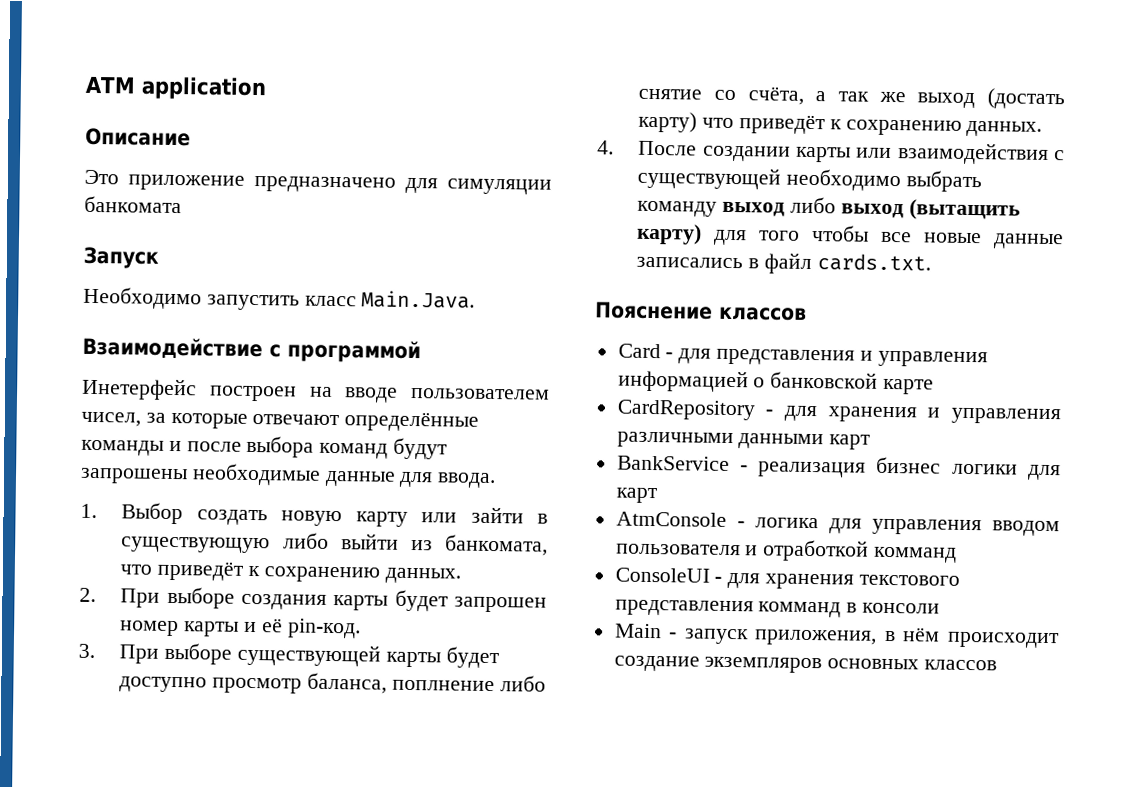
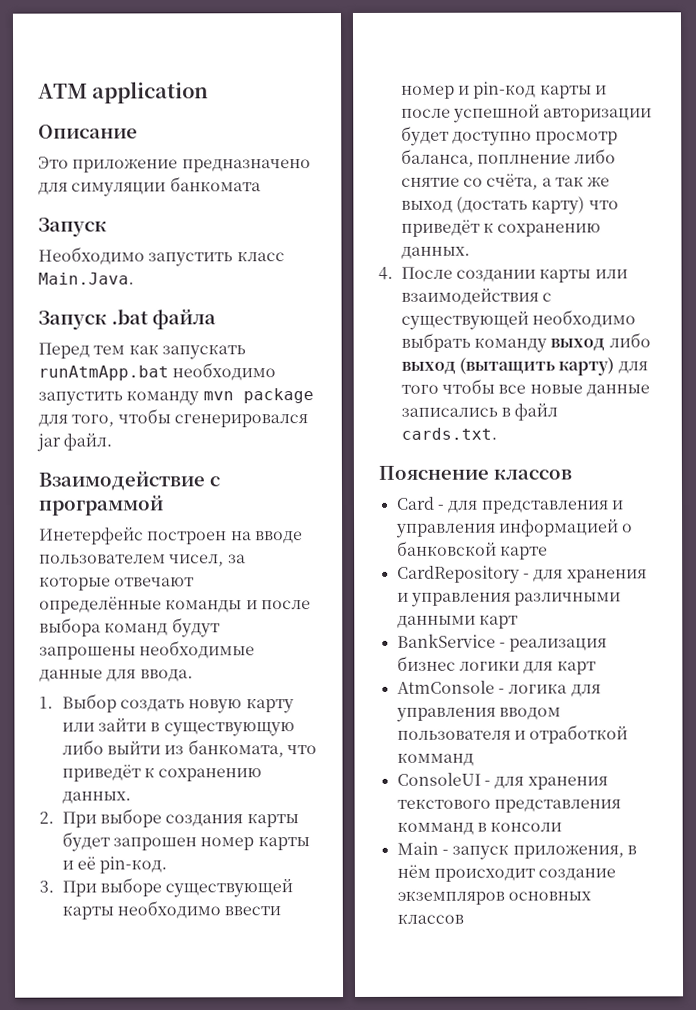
+ Запуск .bat файла
+ Перед тем как запускать runAtmApp.bat необходимо запустить команду mvn package для того, чтобы сгенерировался jar файл.
- 3. При выборе существующей карты будет доступно просмотр баланса, поплнение либо снятие со счёта, а так же выход (достать карту) что приведёт к сохранению данных.
+ 3. При выборе существующей карты необходимо ввести номер и pin-код карты и после успешной авторизации будет доступно просмотр баланса, поплнение либо снятие со счёта, а так же выход (достать карту) что приведёт к сохранению данных.

